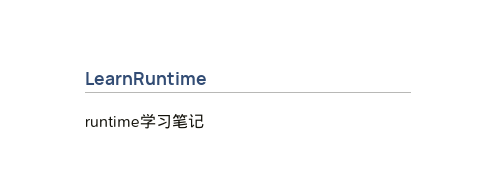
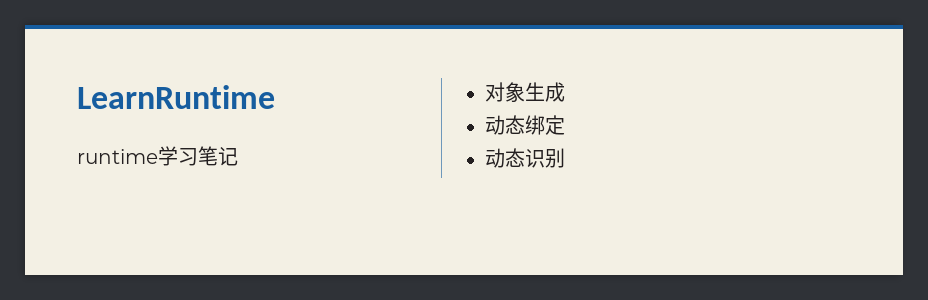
+ 对象生成
+ 动态绑定
+ 动态识别

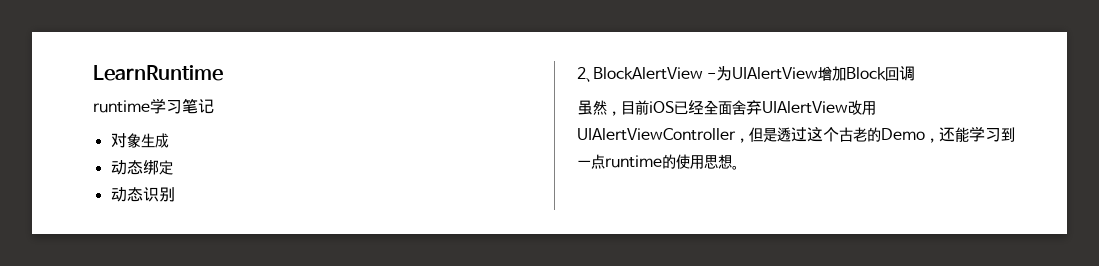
+ 2、BlockAlertView -为UIAlertView增加Block回调
+ 虽然，目前iOS已经全面舍弃UIAlertView改用UIAlertViewController，但是透过这个古老的Demo，还能学习到一点runtime的使用思想。

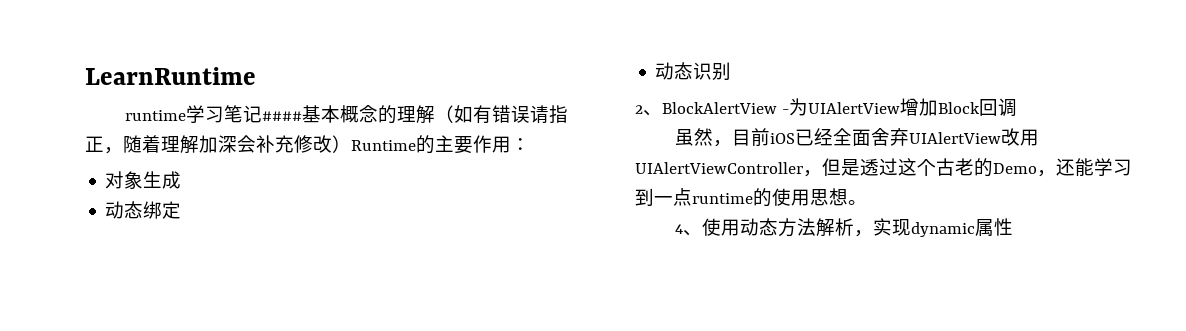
- runtime学习笔记
+ runtime学习笔记####基本概念的理解（如有错误请指正，随着理解加深会补充修改）Runtime的主要作用：
+ 4、使用动态方法解析，实现dynamic属性

